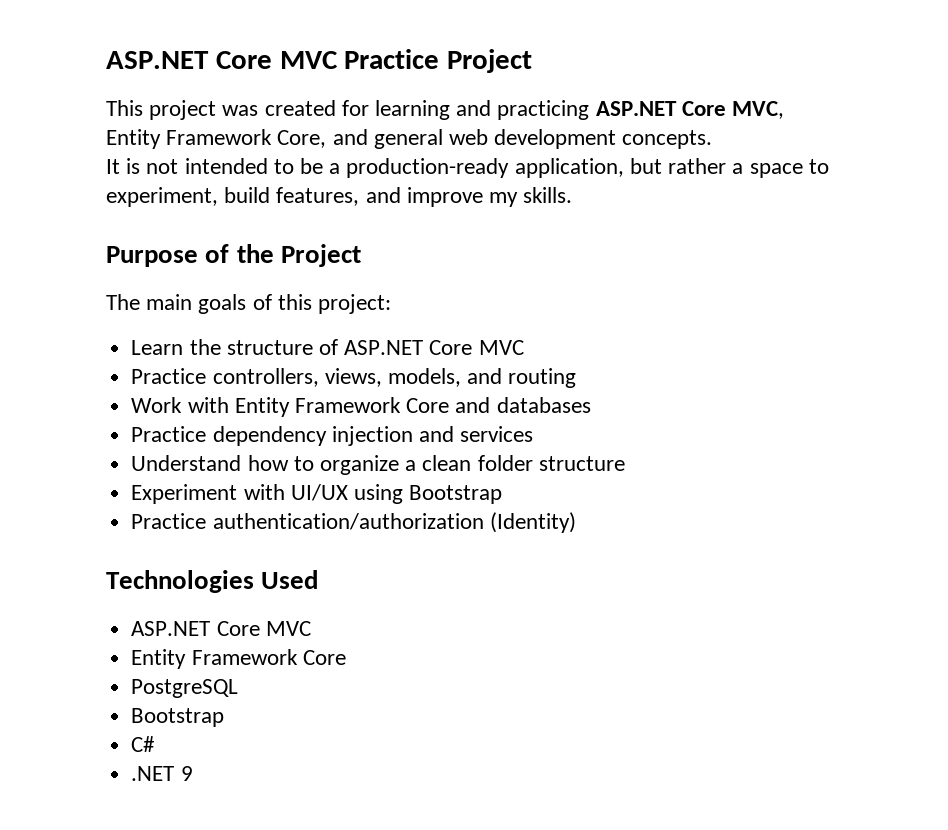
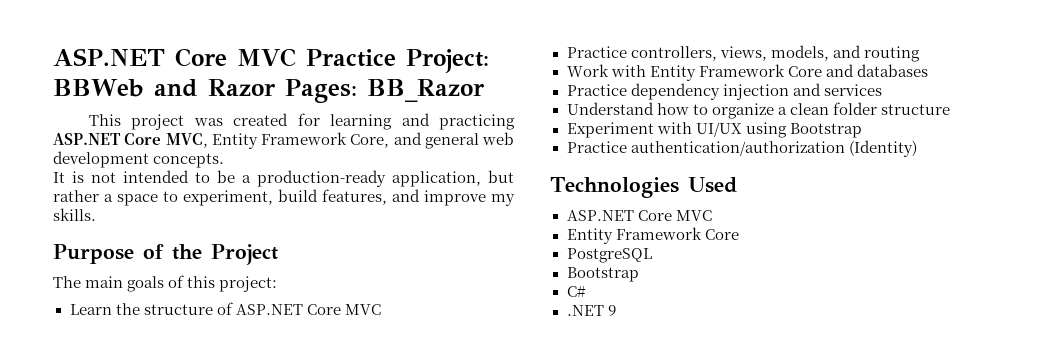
- ASP.NET Core MVC Practice Project
+ ASP.NET Core MVC Practice Project: BBWeb and Razor Pages: BB_Razor

